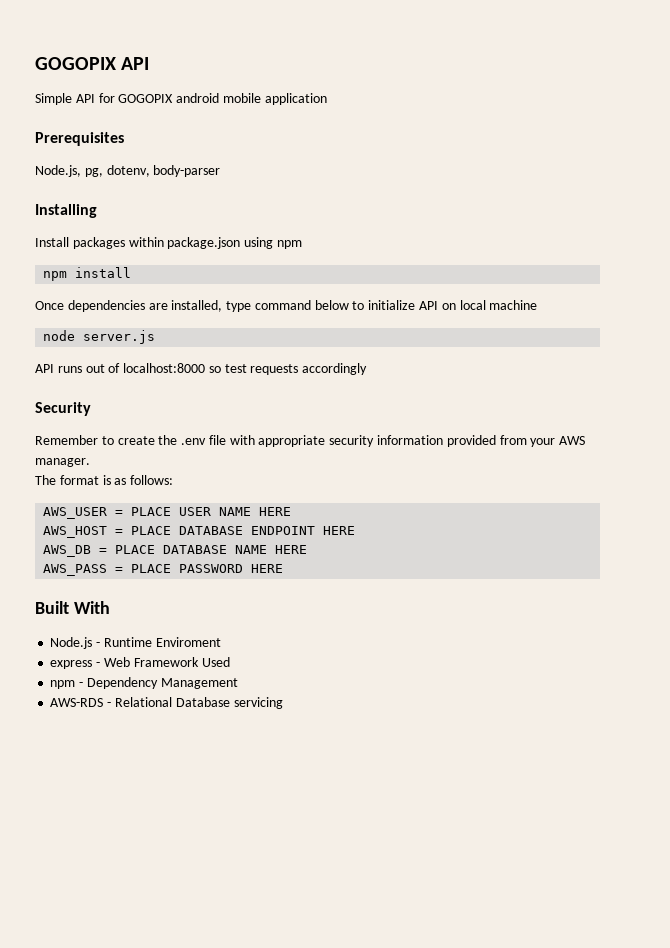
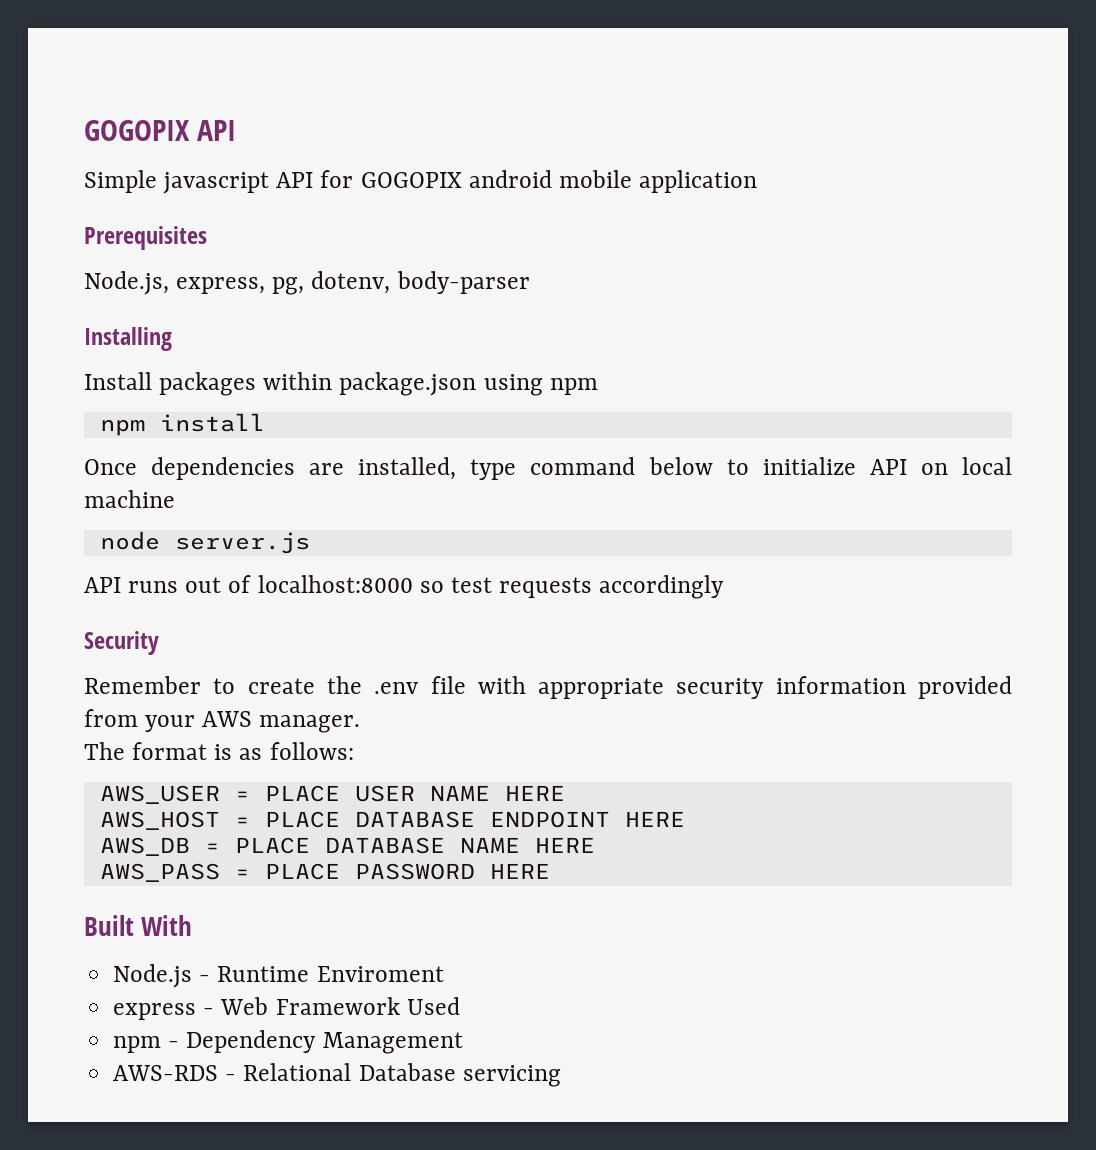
- Simple API for GOGOPIX android mobile application
+ Simple javascript API for GOGOPIX android mobile application
- Node.js, pg, dotenv, body-parser
+ Node.js, express, pg, dotenv, body-parser

